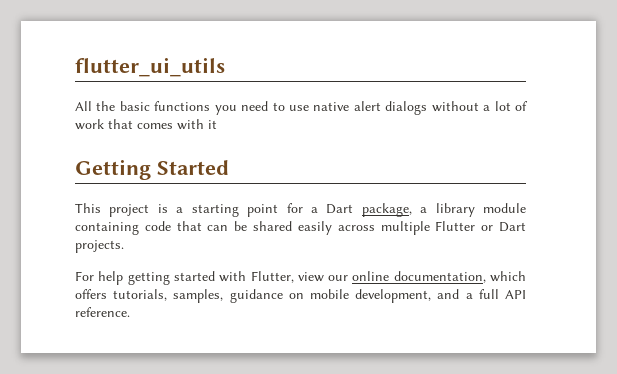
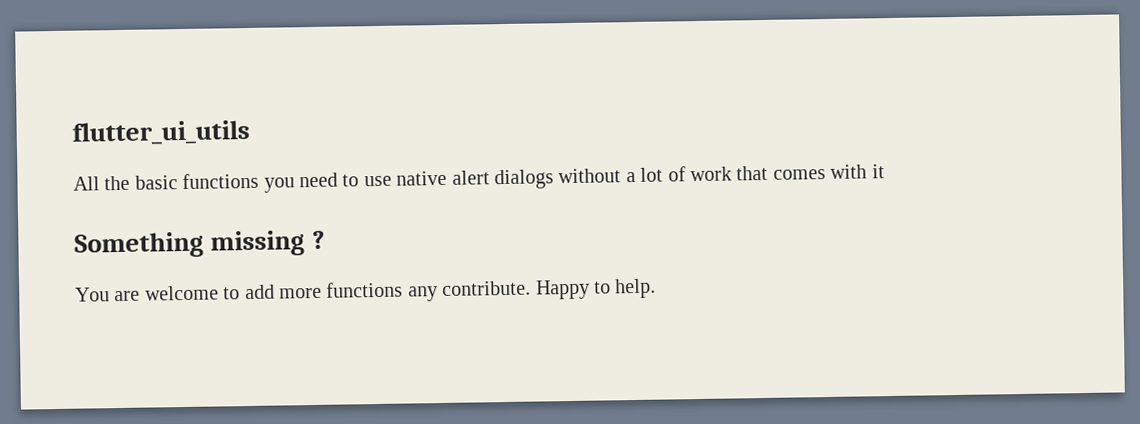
- Getting Started
- This project is a starting point for a Dart package, a library module containing code that can be shared easily across multiple Flutter or Dart projects.
- For help getting started with Flutter, view our online documentation, which offers tutorials, samples, guidance on mobile development, and a full API reference.
+ Something missing ?
+ You are welcome to add more functions any contribute. Happy to help.

